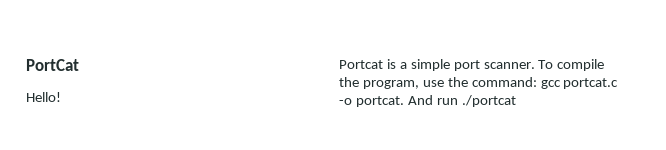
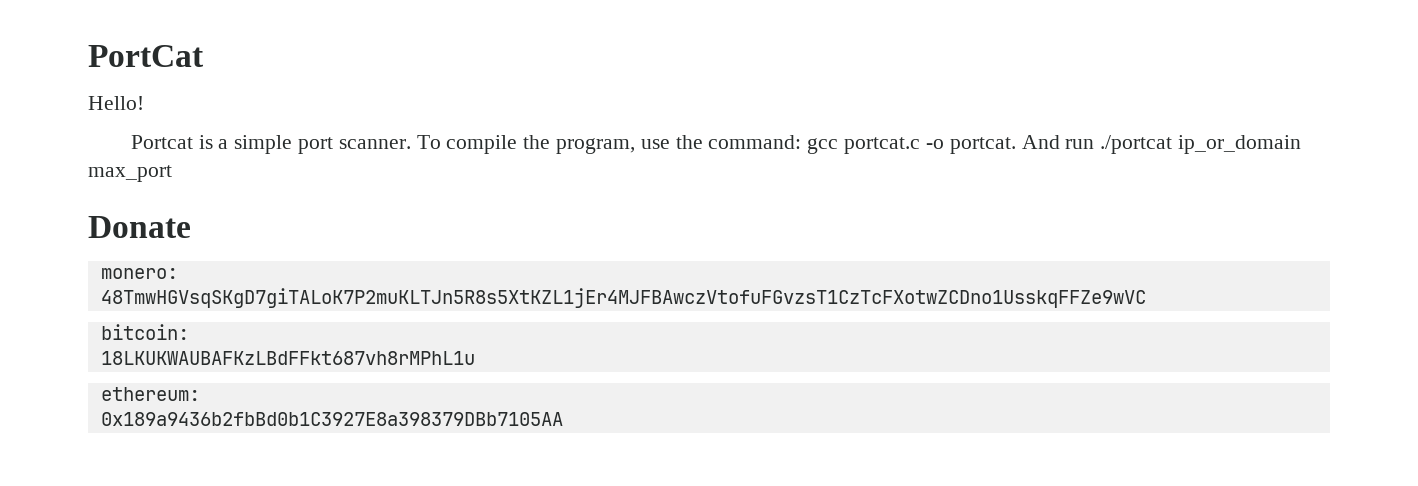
- And run ./portcat
+ And run ./portcat ip_or_domain max_port
+ Donate
+ monero:
+ 48TmwHGVsqSKgD7giTALoK7P2muKLTJn5R8s5XtKZL1jEr4MJFBAwczVtofuFGvzsT1CzTcFXotwZCDno1UsskqFFZe9wVC
+ bitcoin:
+ 18LKUKWAUBAFKzLBdFFkt687vh8rMPhL1u
+ ethereum:
+ 0x189a9436b2fbBd0b1C3927E8a398379DBb7105AA

